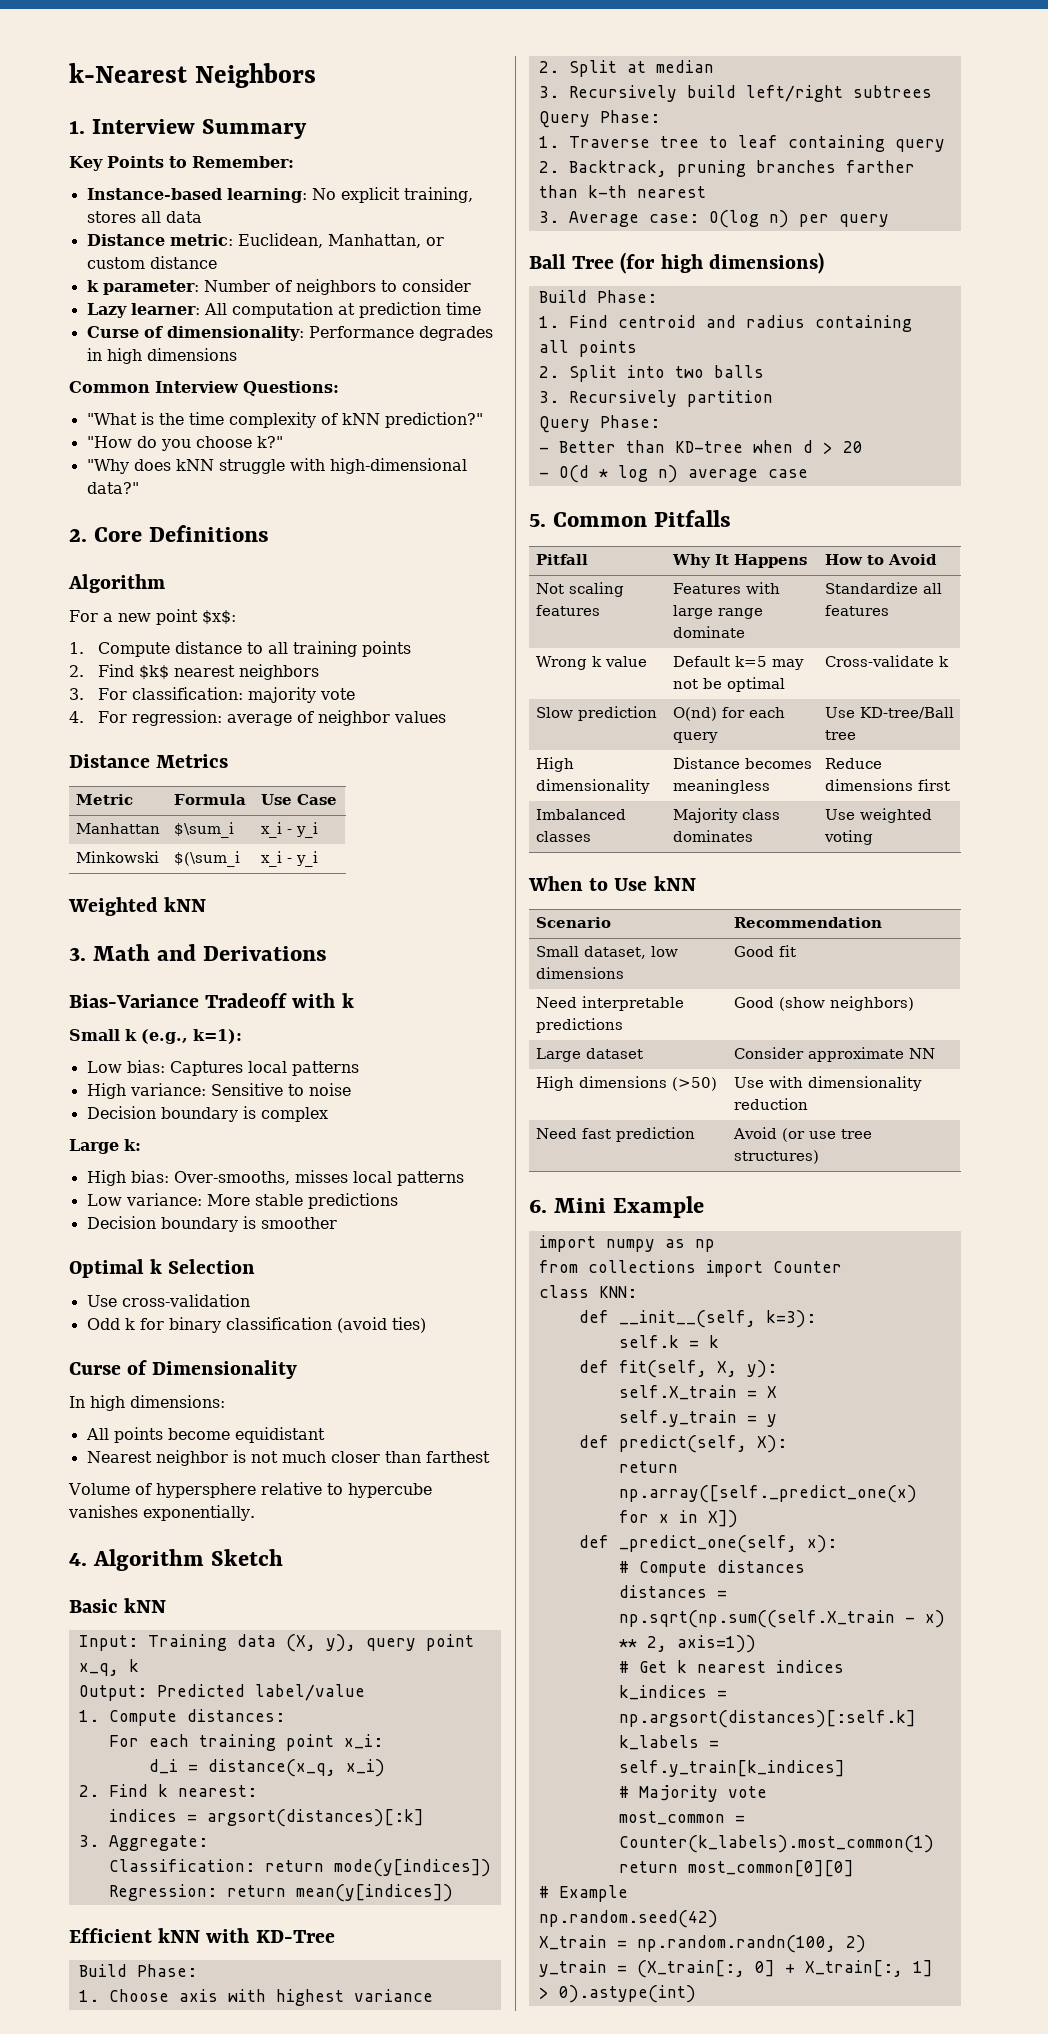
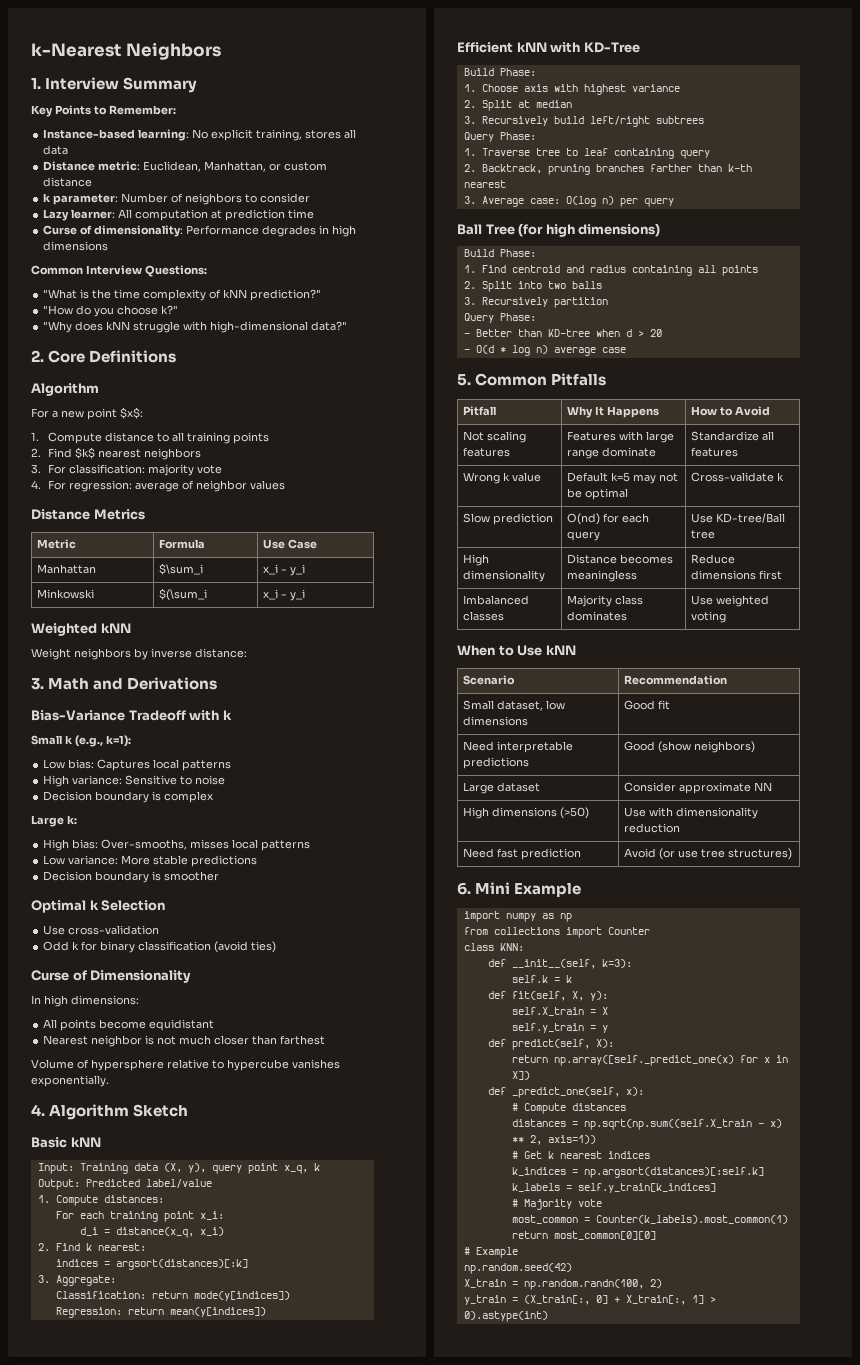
+ Weight neighbors by inverse distance:

